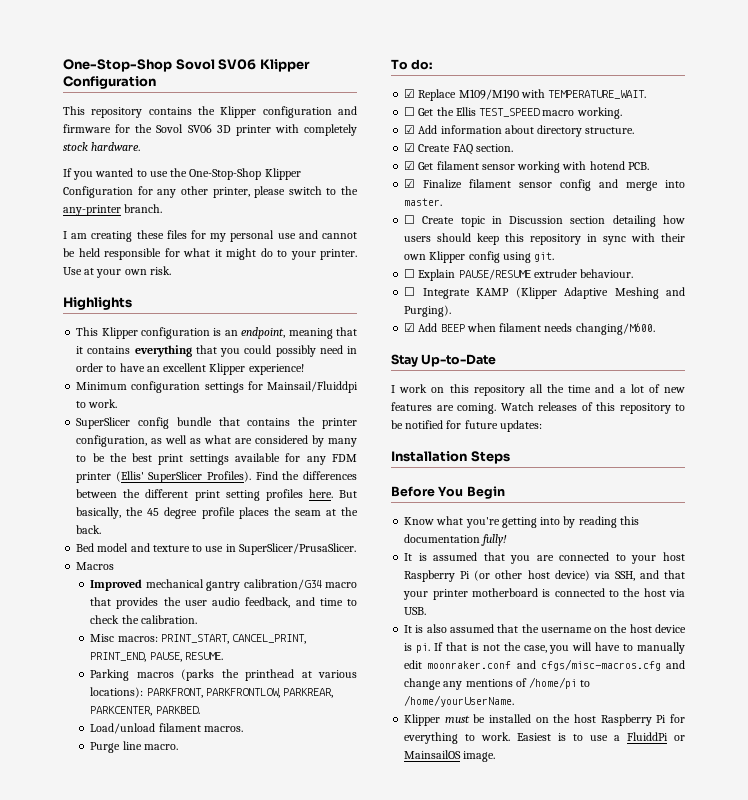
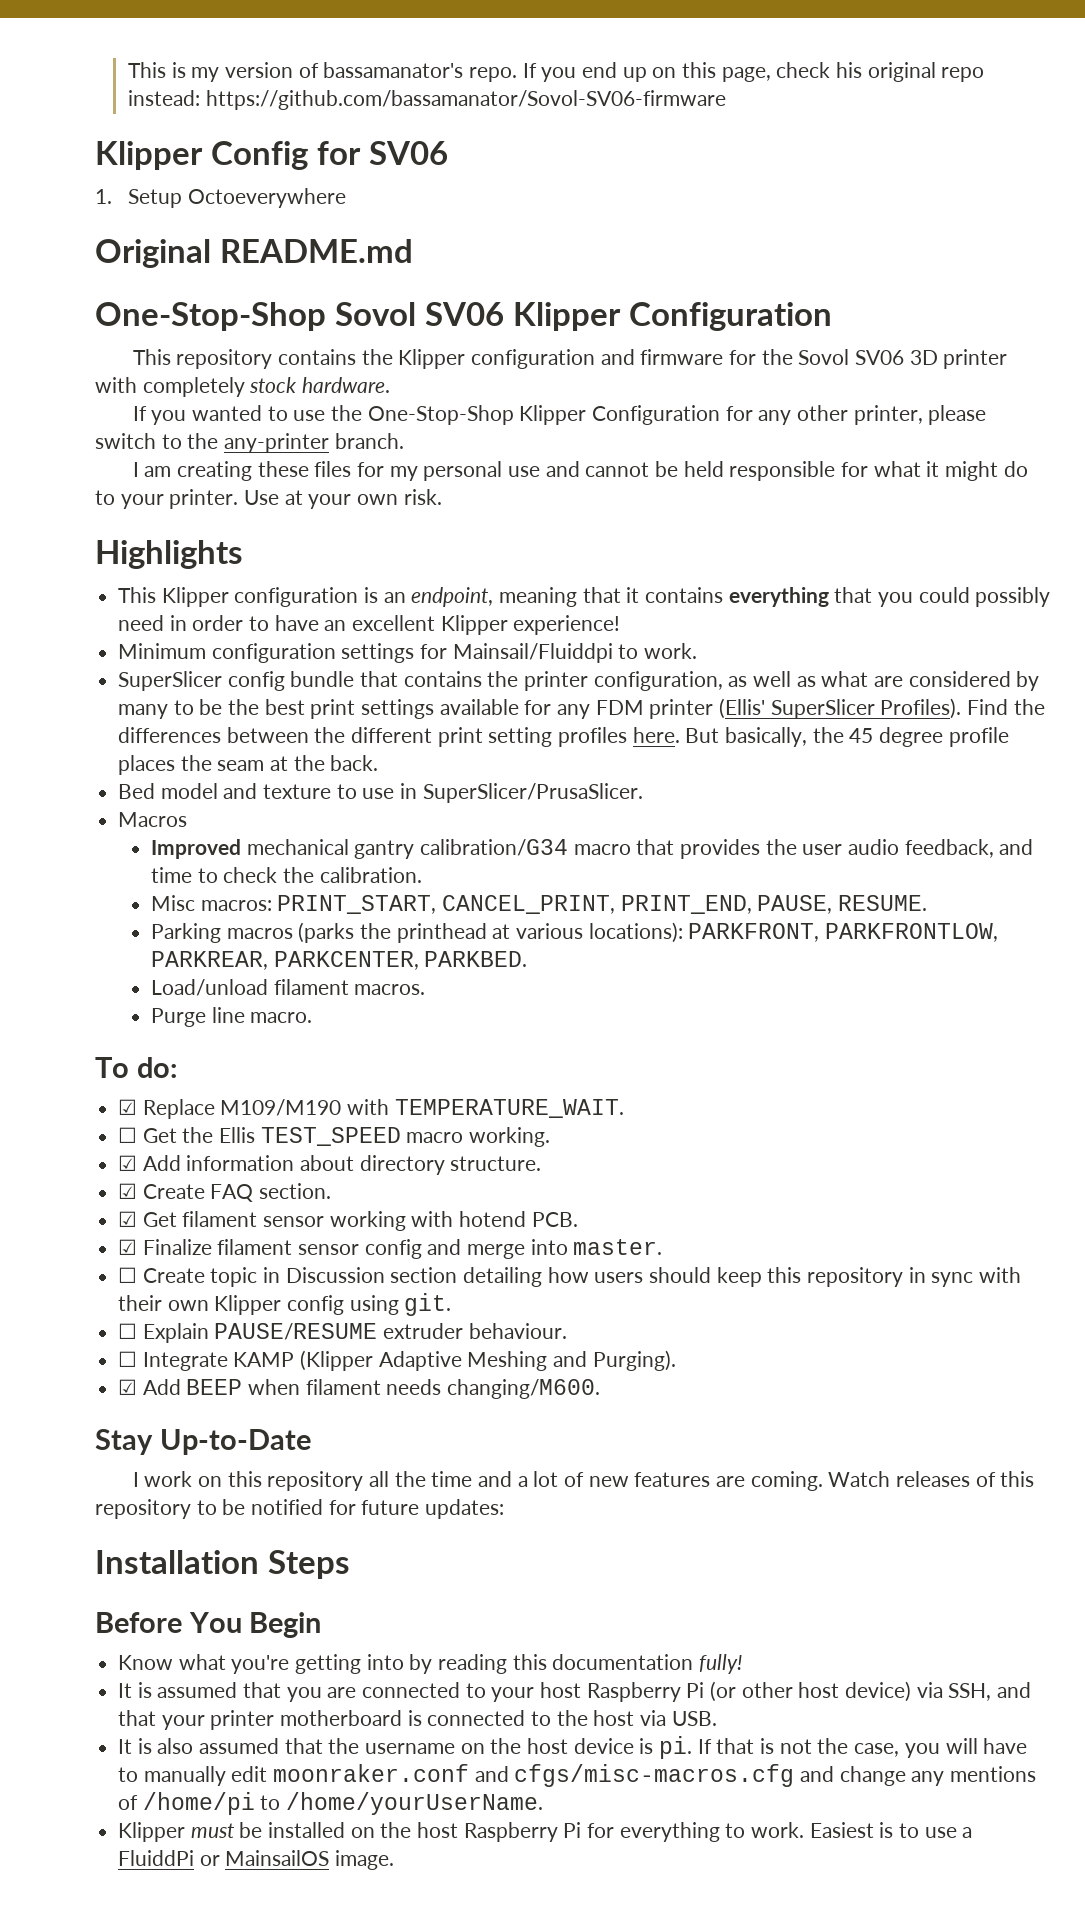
+ This is my version of bassamanator's repo. If you end up on this page, check his original repo instead: https://github.com/bassamanator/Sovol-SV06-firmware
+ Klipper Config for SV06
+ 1. Setup Octoeverywhere
+ Original README.md

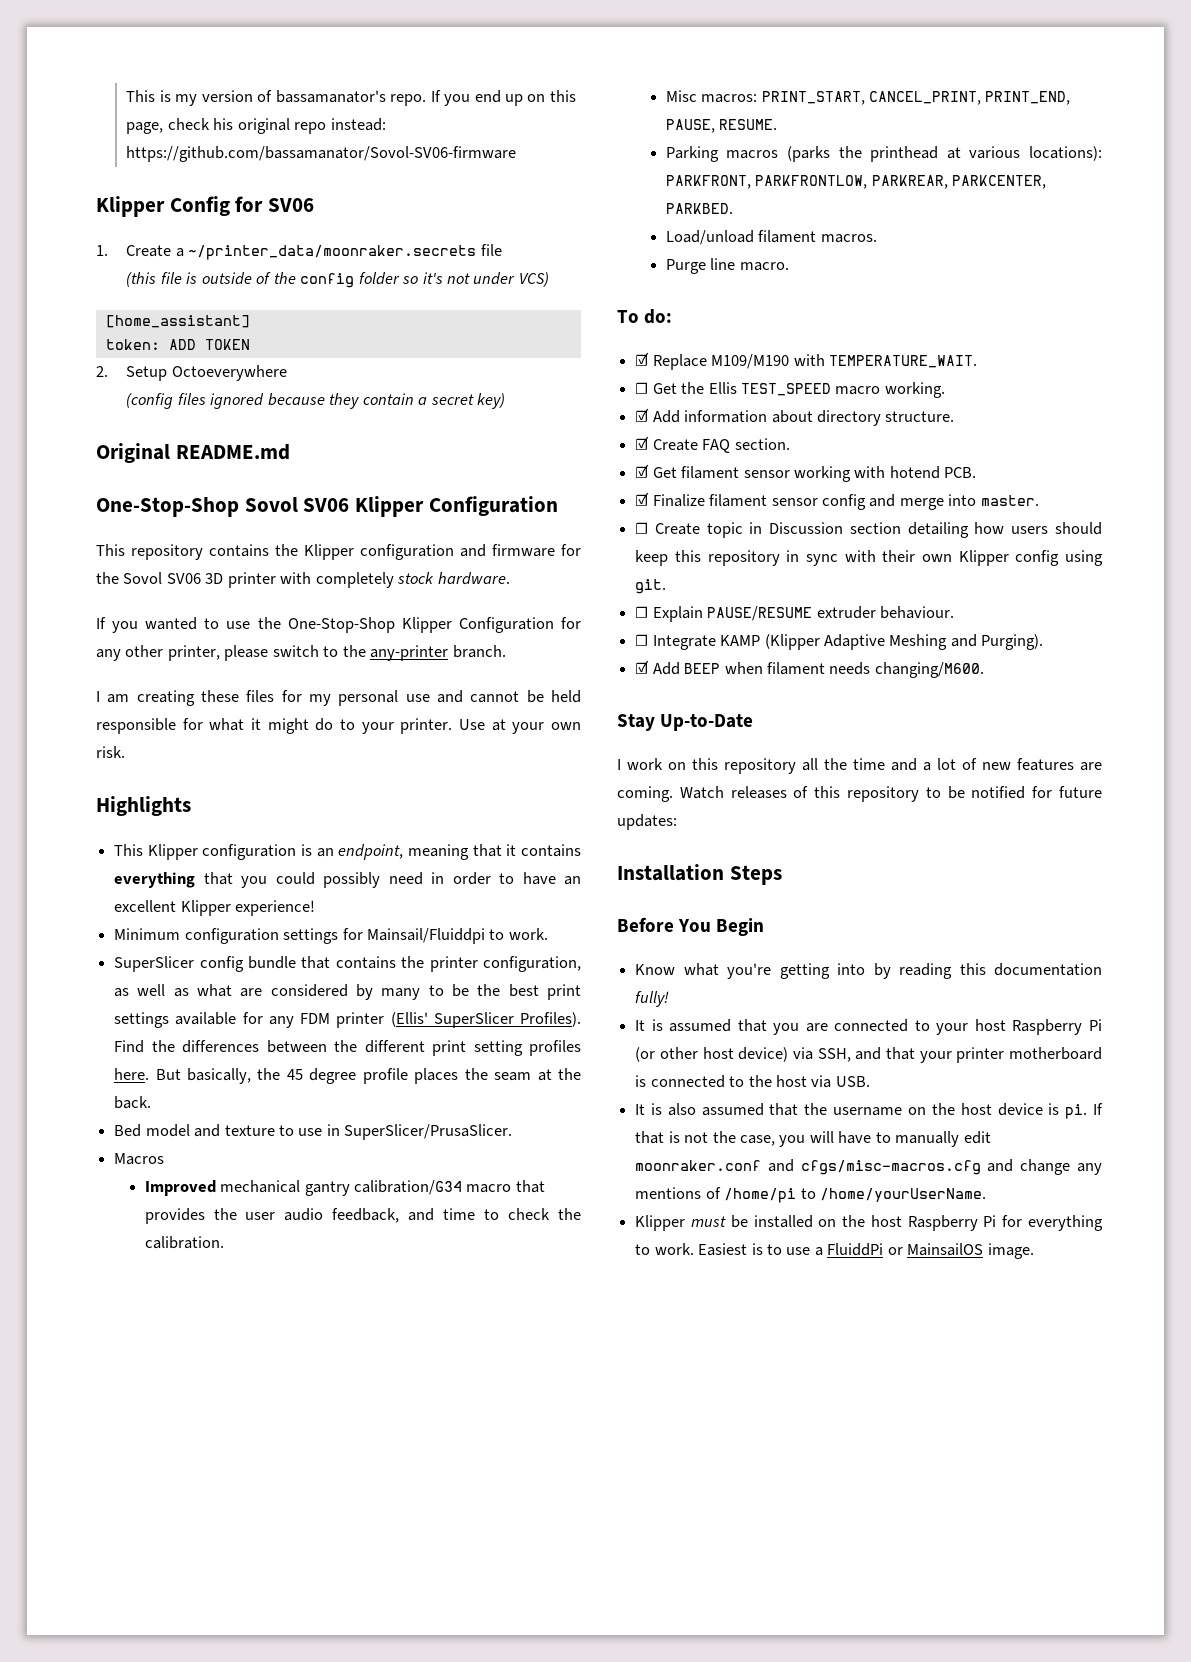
- 1. Setup Octoeverywhere
+ 1. Create a ~/printer_data/moonraker.secrets file
+ (this file is outside of the config folder so it's not under VCS)
+ [home_assistant]
+ token: ADD TOKEN
+ 2. Setup Octoeverywhere
+ (config files ignored because they contain a secret key)

